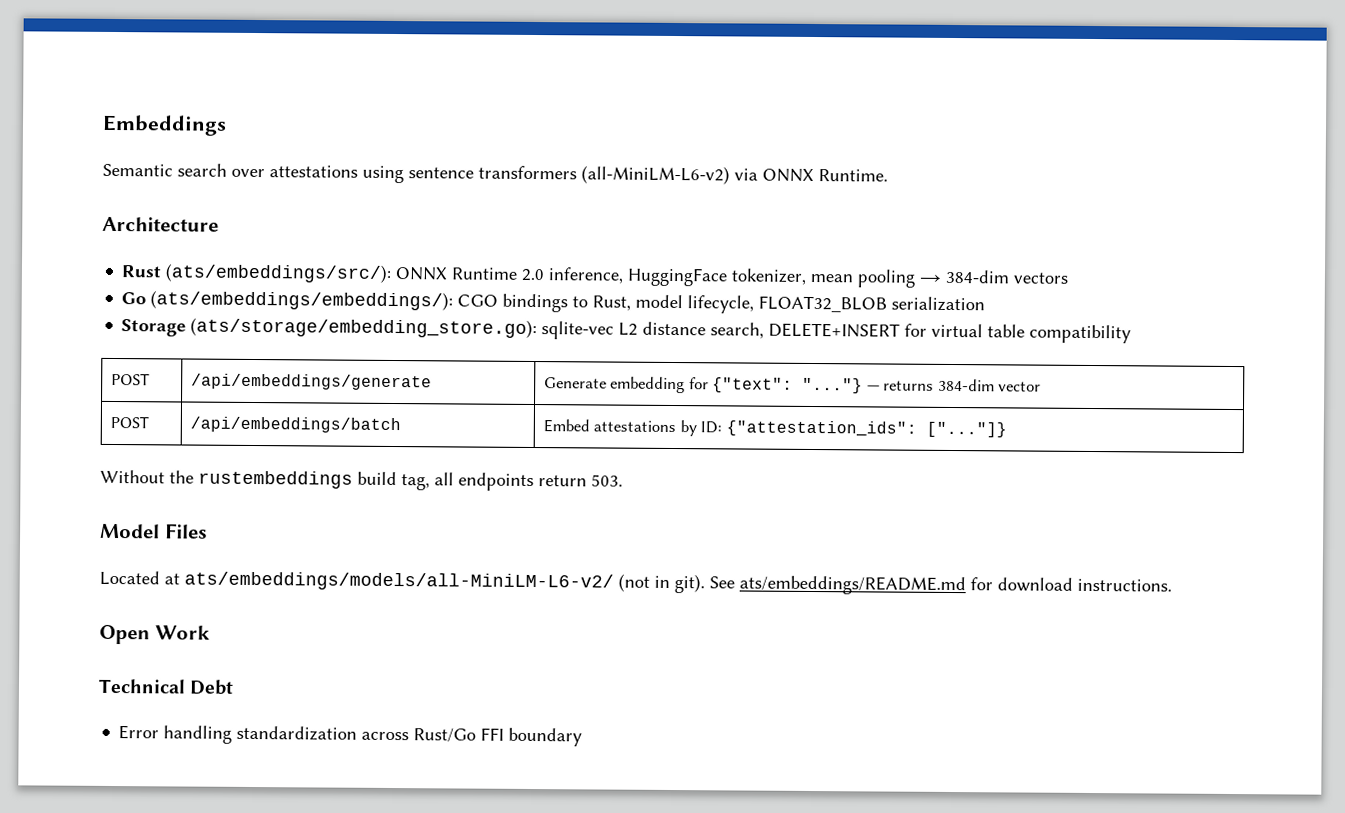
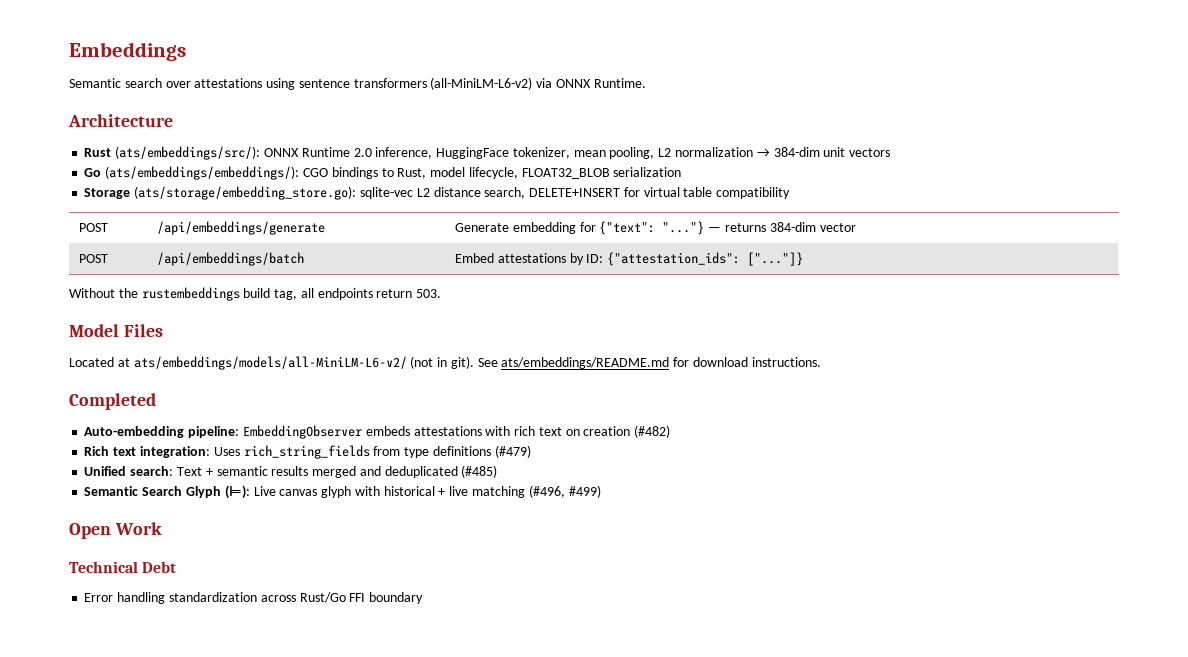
- Rust (ats/embeddings/src/): ONNX Runtime 2.0 inference, HuggingFace tokenizer, mean pooling → 384-dim vectors
+ Rust (ats/embeddings/src/): ONNX Runtime 2.0 inference, HuggingFace tokenizer, mean pooling, L2 normalization → 384-dim unit vectors
+ Completed
+ Auto-embedding pipeline: EmbeddingObserver embeds attestations with rich text on creation (#482)
+ Rich text integration: Uses rich_string_fields from type definitions (#479)
+ Unified search: Text + semantic results merged and deduplicated (#485)
+ Semantic Search Glyph (⊨): Live canvas glyph with historical + live matching (#496, #499)

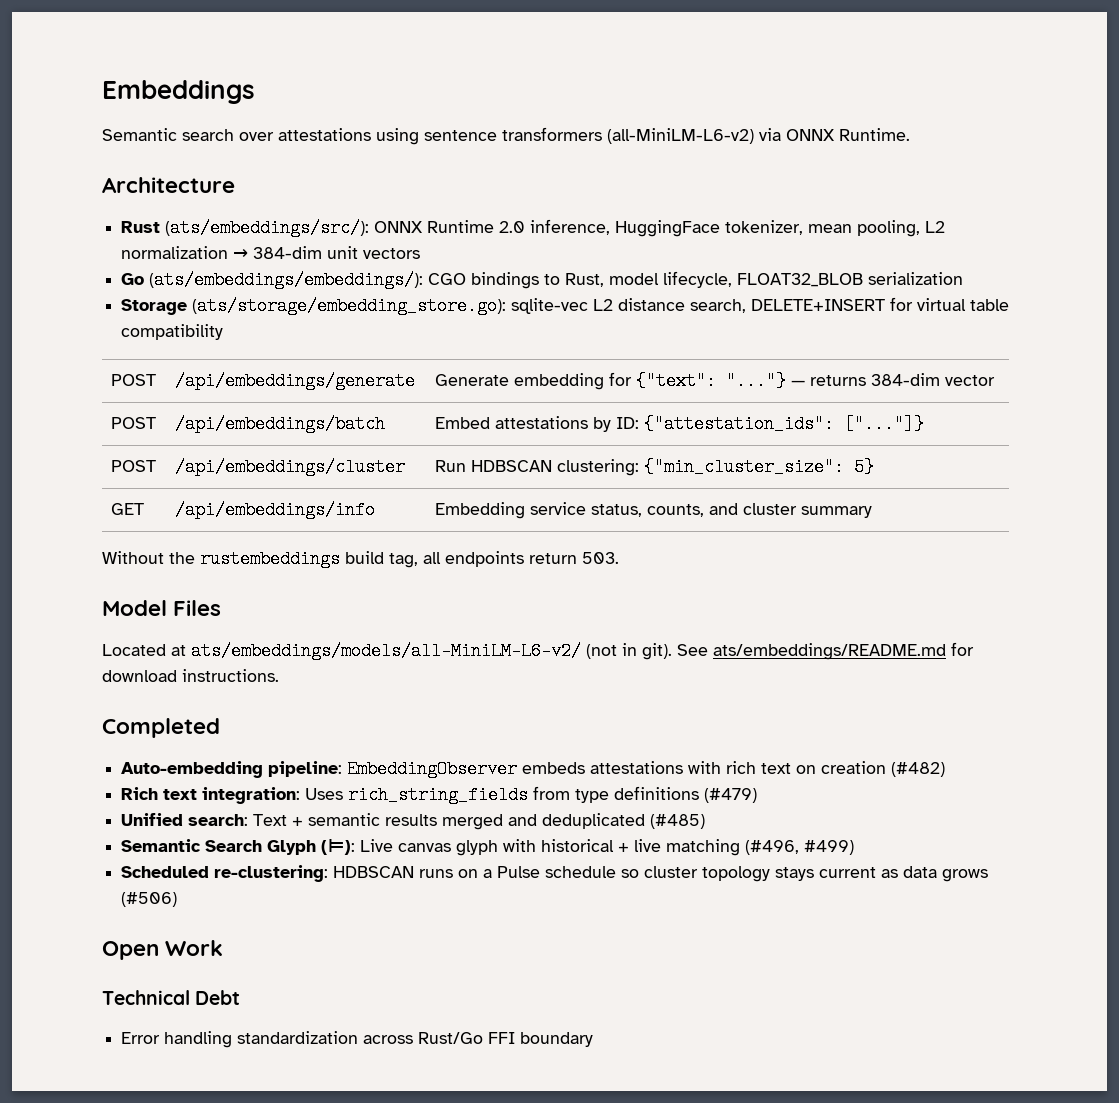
+ POST | /api/embeddings/cluster | Run HDBSCAN clustering: {"min_cluster_size": 5}
+ GET | /api/embeddings/info | Embedding service status, counts, and cluster summary
+ Scheduled re-clustering: HDBSCAN runs on a Pulse schedule so cluster topology stays current as data grows (#506)

